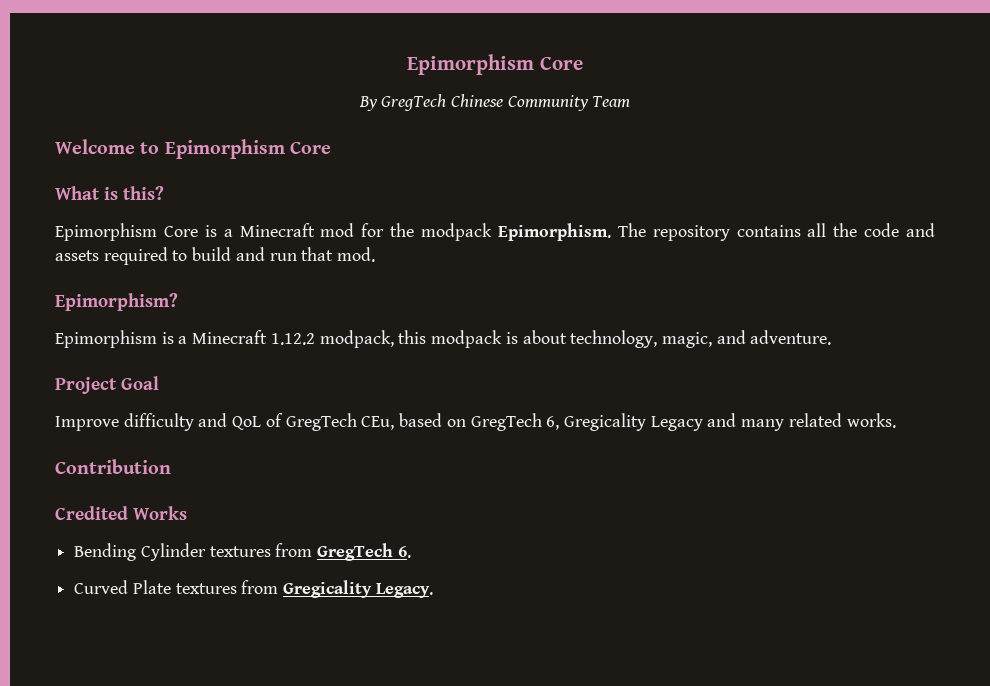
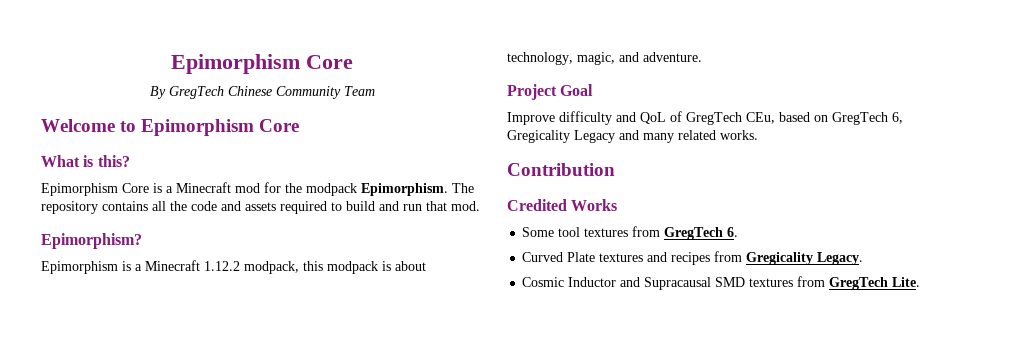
- Bending Cylinder textures from GregTech 6.
+ Some tool textures from GregTech 6.
- Curved Plate textures from Gregicality Legacy.
+ Curved Plate textures and recipes from Gregicality Legacy.
+ Cosmic Inductor and Supracausal SMD textures from GregTech Lite.

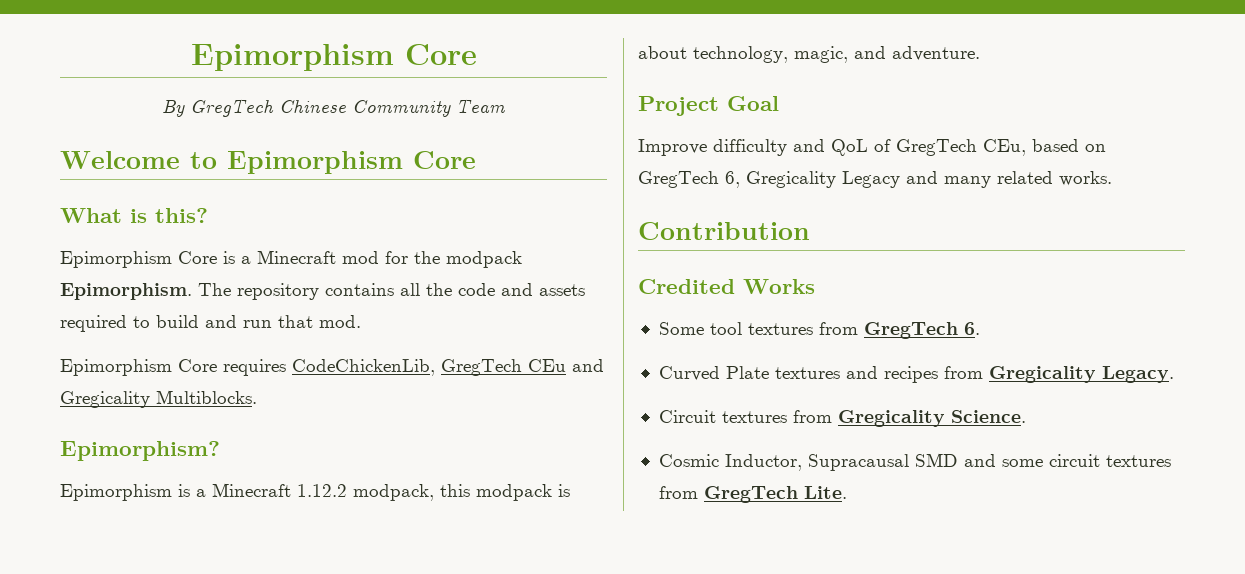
+ Epimorphism Core requires CodeChickenLib, GregTech CEu and Gregicality Multiblocks.
- Cosmic Inductor and Supracausal SMD textures from GregTech Lite.
+ Circuit textures from Gregicality Science.
+ Cosmic Inductor, Supracausal SMD and some circuit textures from GregTech Lite.

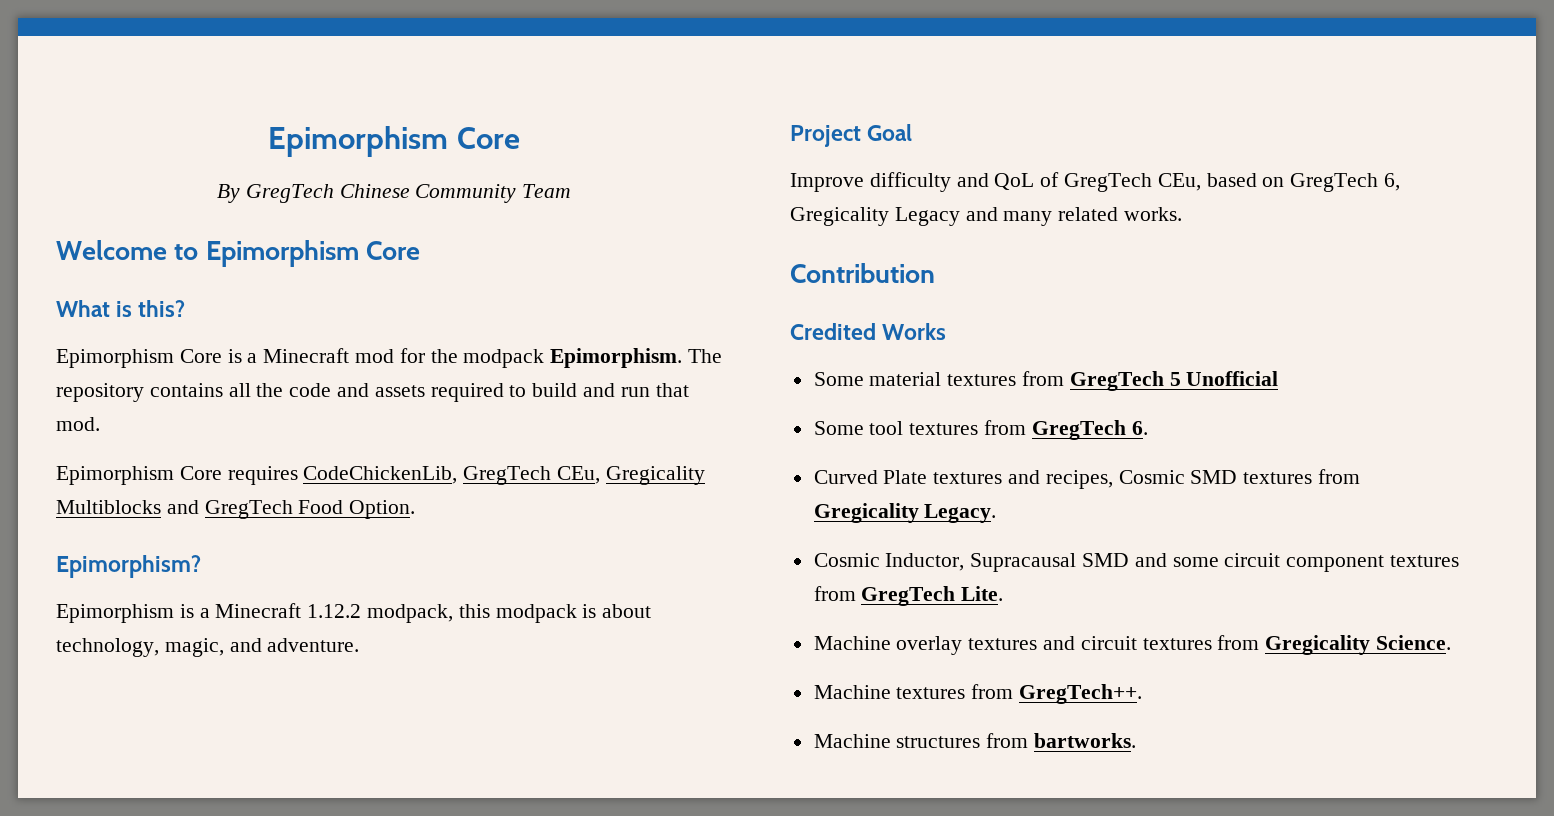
- Epimorphism Core requires CodeChickenLib, GregTech CEu and Gregicality Multiblocks.
+ Epimorphism Core requires CodeChickenLib, GregTech CEu, Gregicality Multiblocks and GregTech Food Option.
+ Some material textures from GregTech 5 Unofficial
- Curved Plate textures and recipes from Gregicality Legacy.
+ Curved Plate textures and recipes, Cosmic SMD textures from Gregicality Legacy.
- Circuit textures from Gregicality Science.
- Cosmic Inductor, Supracausal SMD and some circuit textures from GregTech Lite.
+ Cosmic Inductor, Supracausal SMD and some circuit component textures from GregTech Lite.
+ Machine overlay textures and circuit textures from Gregicality Science.
+ Machine textures from GregTech++.
+ Machine structures from bartworks.

